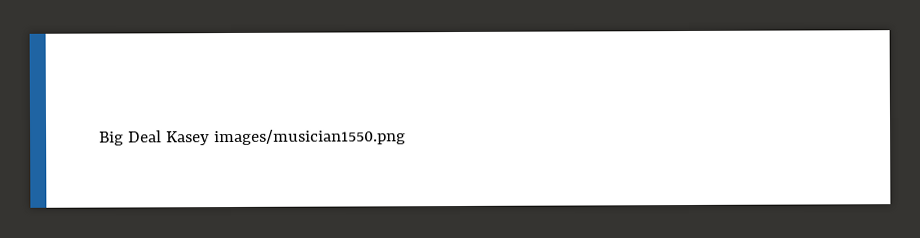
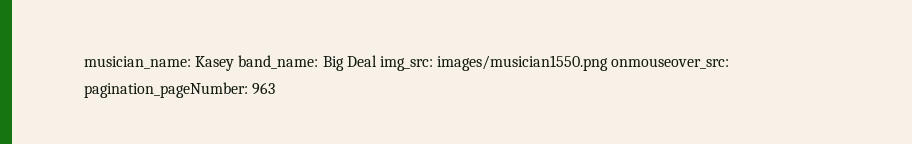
- Big Deal Kasey images/musician1550.png
+ musician_name: Kasey band_name: Big Deal img_src: images/musician1550.png onmouseover_src: pagination_pageNumber: 963

